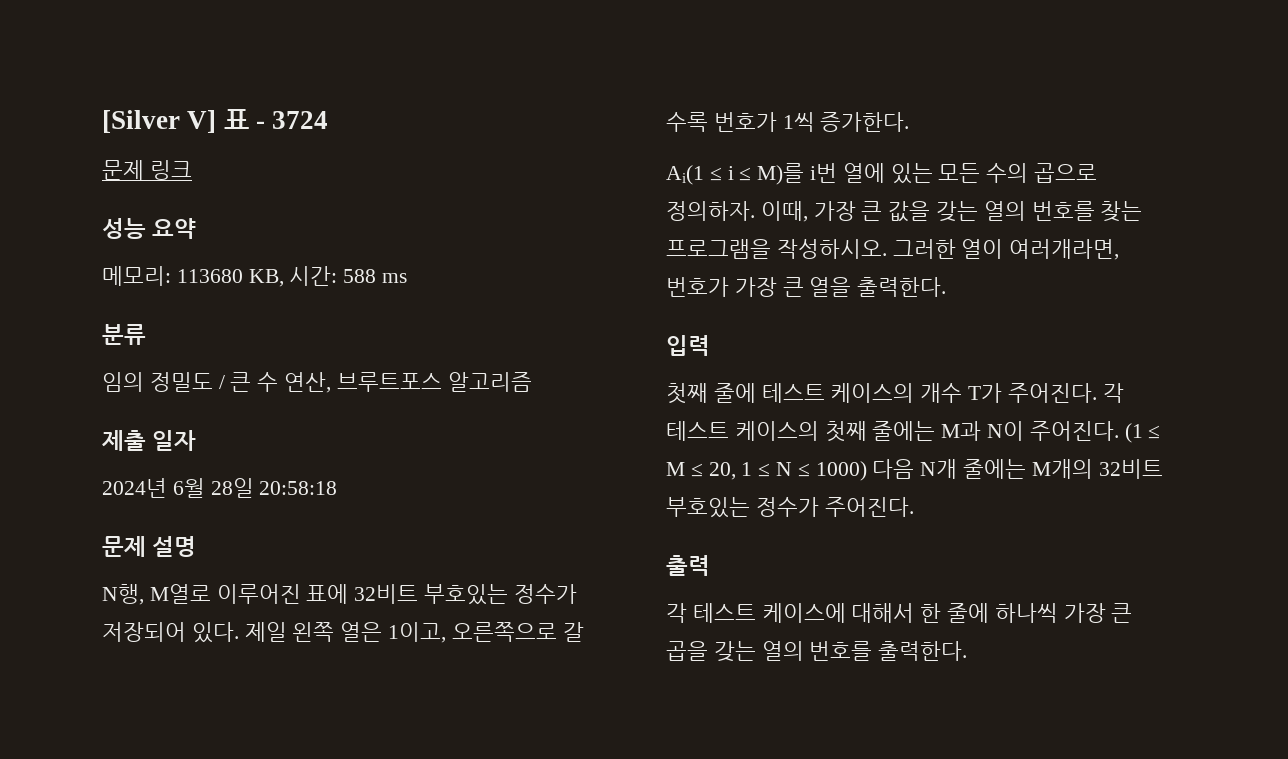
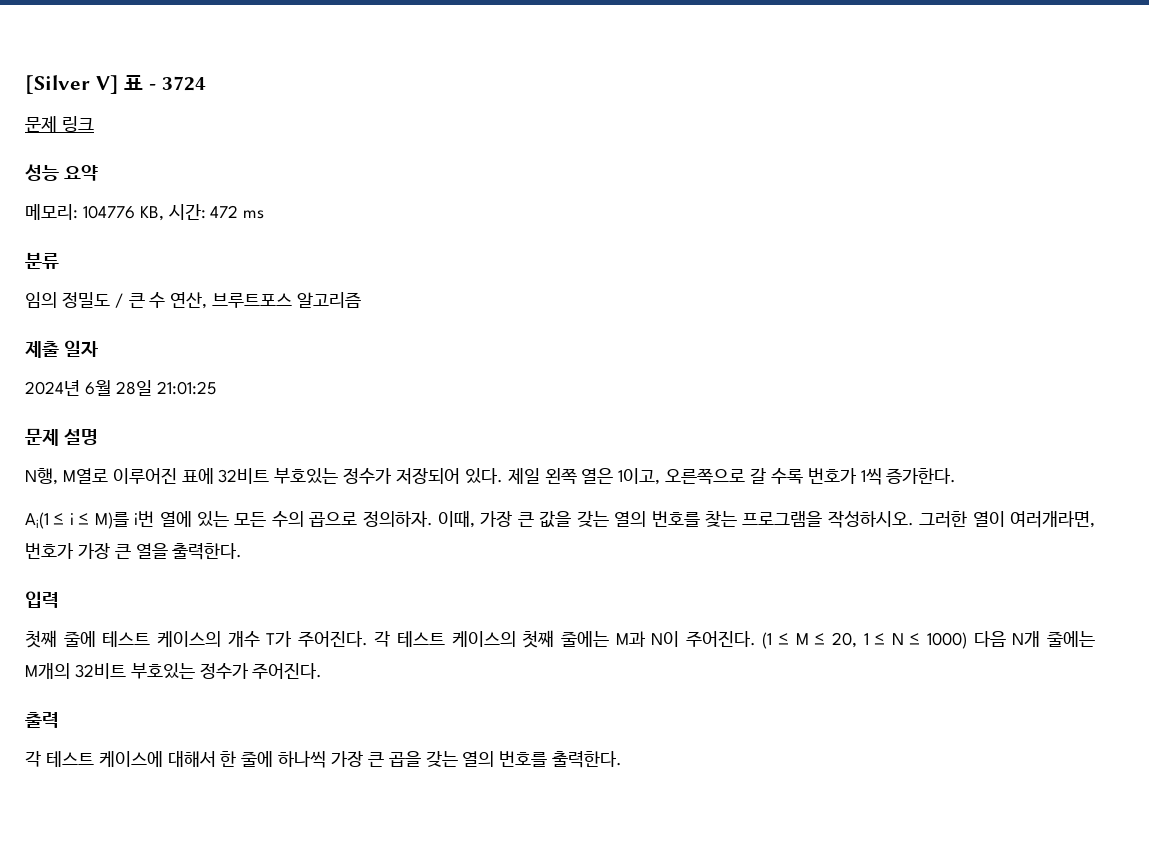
- 메모리: 113680 KB, 시간: 588 ms
+ 메모리: 104776 KB, 시간: 472 ms
- 2024년 6월 28일 20:58:18
+ 2024년 6월 28일 21:01:25

